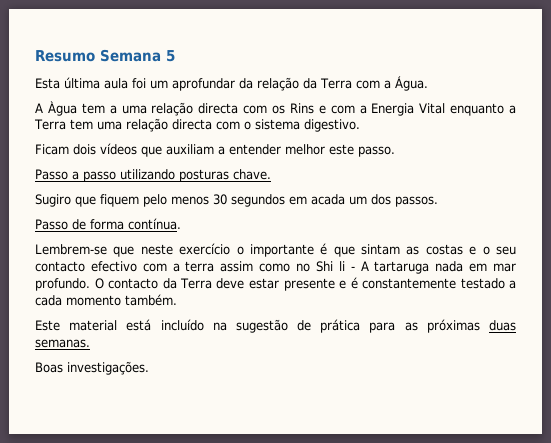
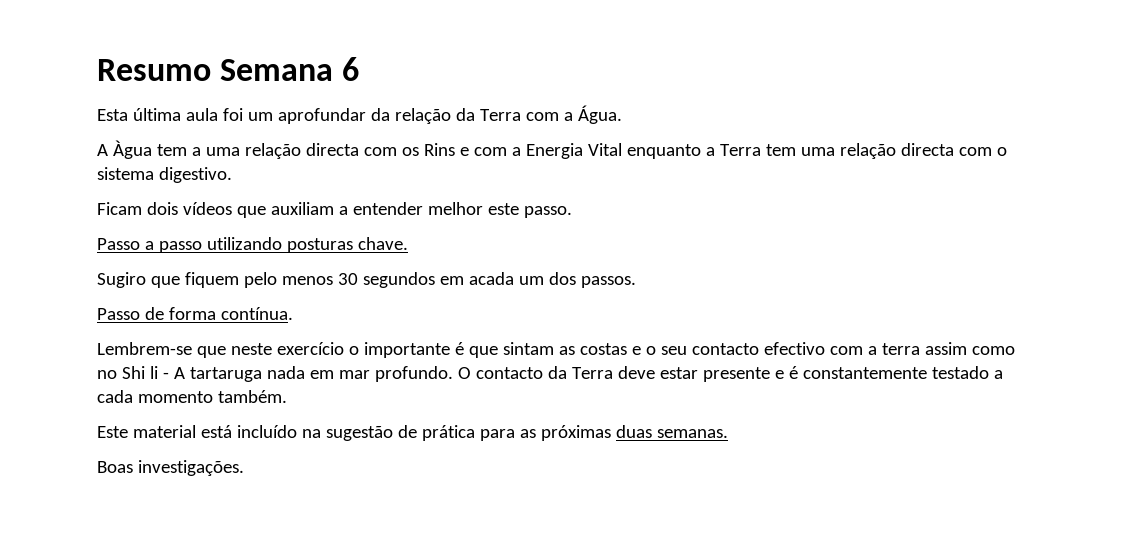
- Resumo Semana 5
+ Resumo Semana 6

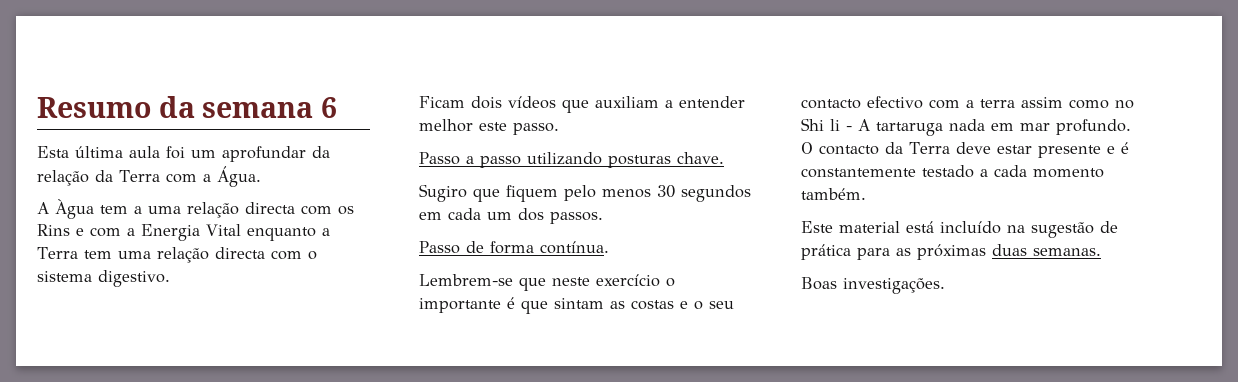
- Resumo Semana 6
+ Resumo da semana 6
- Sugiro que fiquem pelo menos 30 segundos em acada um dos passos.
+ Sugiro que fiquem pelo menos 30 segundos em cada um dos passos.

